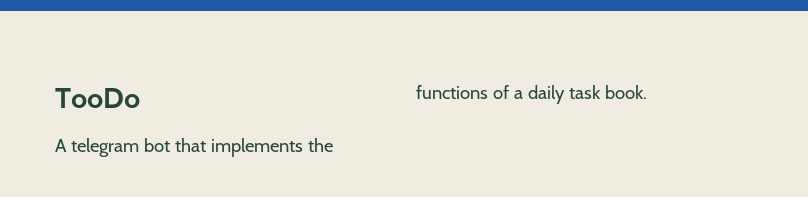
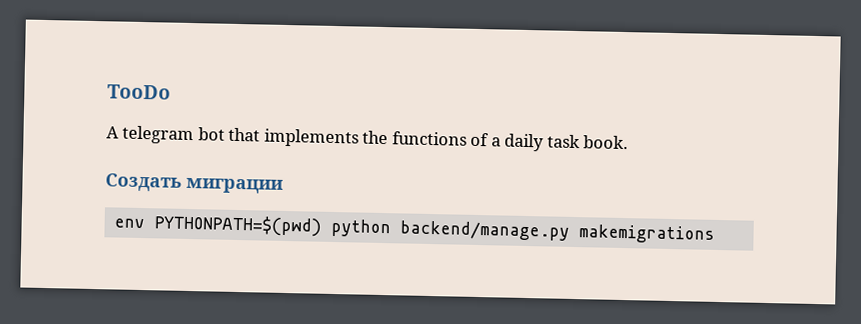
+ Создать миграции
+ env PYTHONPATH=$(pwd) python backend/manage.py makemigrations

